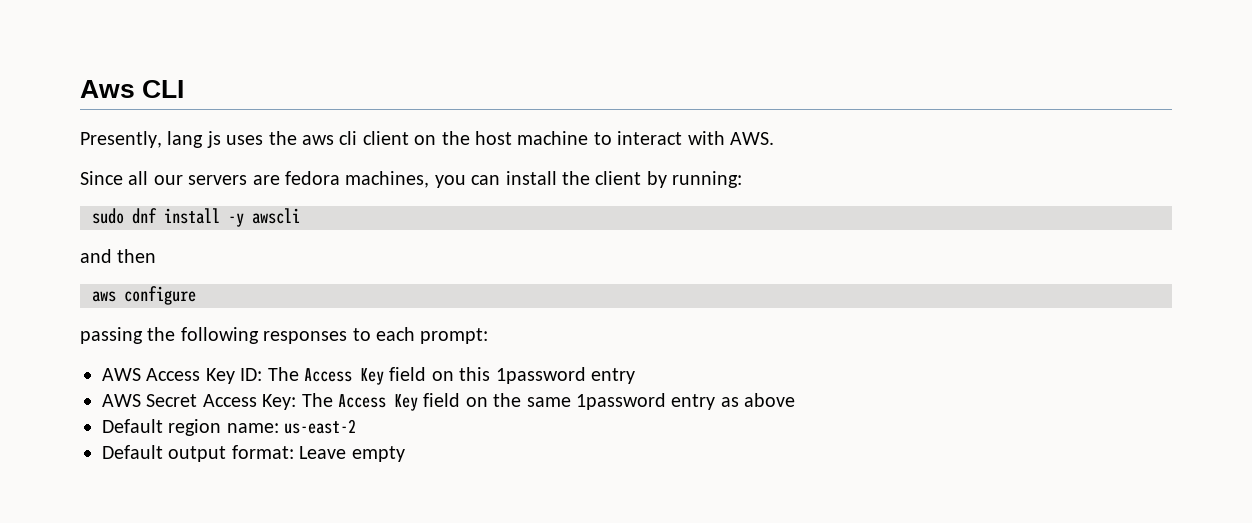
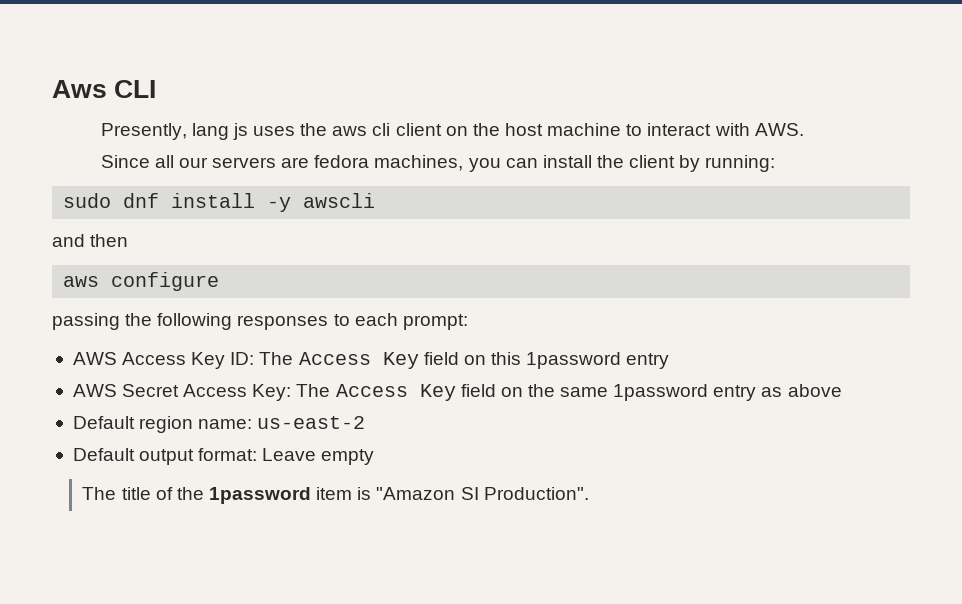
+ The title of the 1password item is "Amazon SI Production".

